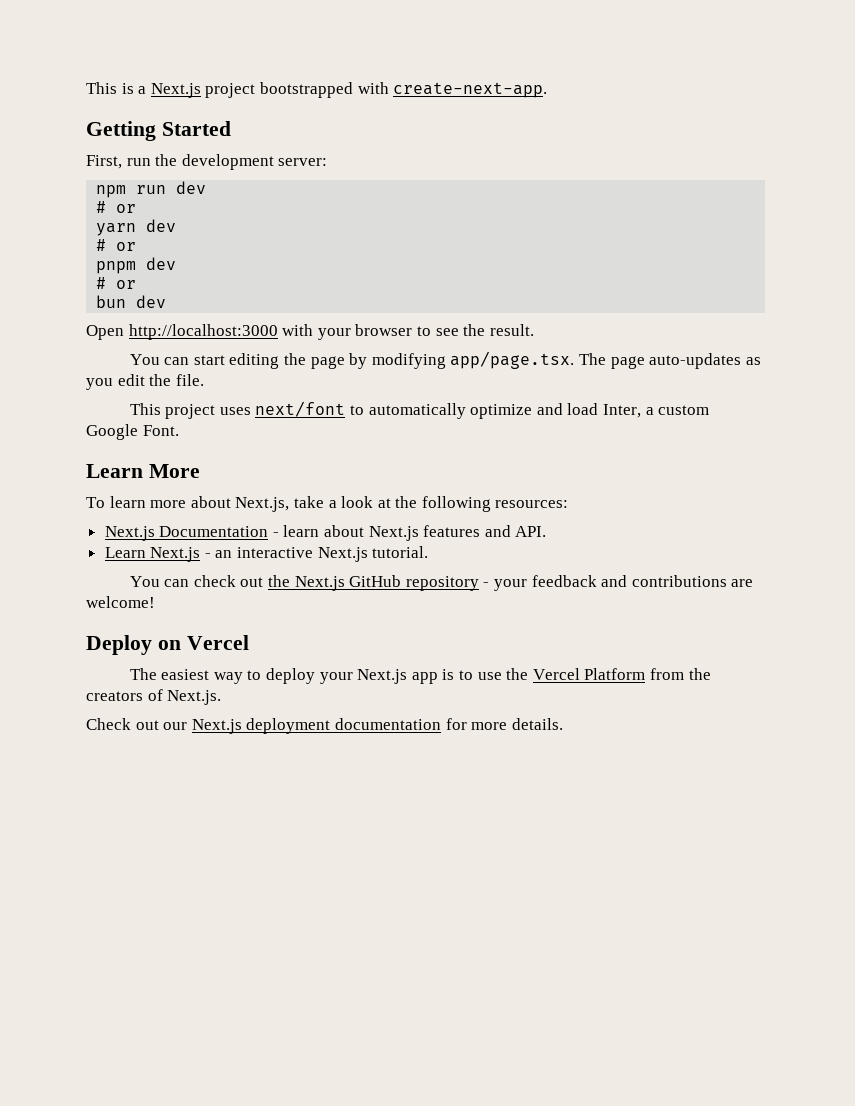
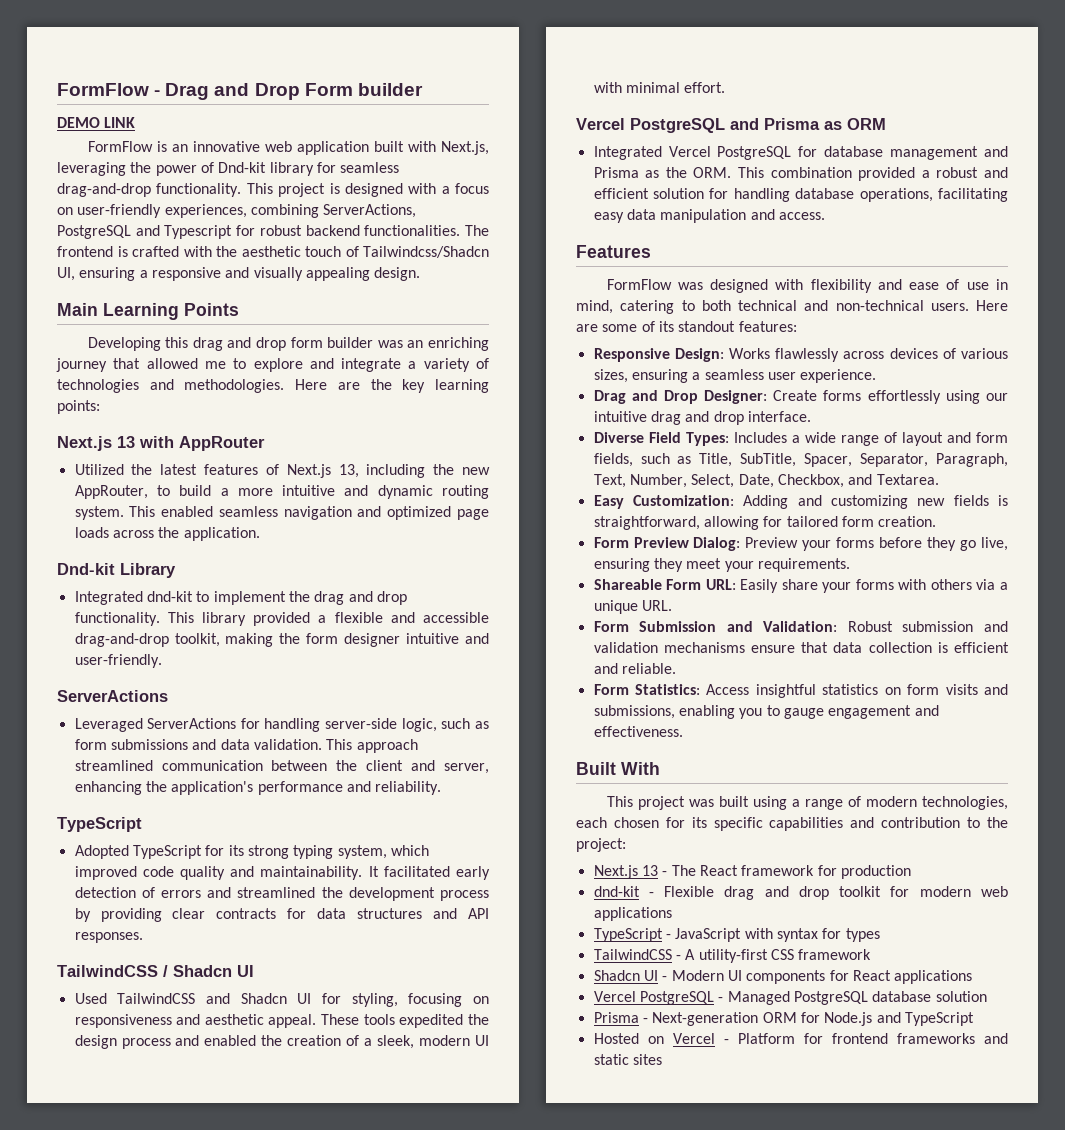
- This is a Next.js project bootstrapped with create-next-app.
- Getting Started
- First, run the development server:
- npm run dev
- # or
- yarn dev
- # or
- pnpm dev
- # or
- bun dev
- Open http://localhost:3000 with your browser to see the result.
- You can start editing the page by modifying app/page.tsx. The page auto-updates as you edit the file.
- This project uses next/font to automatically optimize and load Inter, a custom Google Font.
- Learn More
- To learn more about Next.js, take a look at the following resources:
- Next.js Documentation - learn about Next.js features and API.
- Learn Next.js - an interactive Next.js tutorial.
- You can check out the Next.js GitHub repository - your feedback and contributions are welcome!
- Deploy on Vercel
- The easiest way to deploy your Next.js app is to use the Vercel Platform from the creators of Next.js.
- Check out our Next.js deployment documentation for more details.
+ FormFlow - Drag and Drop Form builder
+ DEMO LINK
+ FormFlow is an innovative web application built with Next.js, leveraging the power of Dnd-kit library for seamless drag-and-drop functionality. This project is designed with a focus on user-friendly experiences, combining ServerActions, PostgreSQL and Typescript for robust backend functionalities. The frontend is crafted with the aesthetic touch of Tailwindcss/Shadcn UI, ensuring a responsive and visually appealing design.
+ Main Learning Points
+ Developing this drag and drop form builder was an enriching journey that allowed me to explore and integrate a variety of technologies and methodologies. Here are the key learning points:
+ Next.js 13 with AppRouter
+ Utilized the latest features of Next.js 13, including the new AppRouter, to build a more intuitive and dynamic routing system. This enabled seamless navigation and optimized page loads across the application.
+ Dnd-kit Library
+ Integrated dnd-kit to implement the drag and drop functionality. This library provided a flexible and accessible drag-and-drop toolkit, making the form designer intuitive and user-friendly.
+ ServerActions
+ Leveraged ServerActions for handling server-side logic, such as form submissions and data validation. This approach streamlined communication between the client and server, enhancing the application's performance and reliability.
+ TypeScript
+ Adopted TypeScript for its strong typing system, which improved code quality and maintainability. It facilitated early detection of errors and streamlined the development process by providing clear contracts for data structures and API responses.
+ TailwindCSS / Shadcn UI
+ Used TailwindCSS and Shadcn UI for styling, focusing on responsiveness and aesthetic appeal. These tools expedited the design process and enabled the creation of a sleek, modern UI with minimal effort.
+ Vercel PostgreSQL and Prisma as ORM
+ Integrated Vercel PostgreSQL for database management and Prisma as the ORM. This combination provided a robust and efficient solution for handling database operations, facilitating easy data manipulation and access.
+ Features
+ FormFlow was designed with flexibility and ease of use in mind, catering to both technical and non-technical users. Here are some of its standout features:
+ Responsive Design: Works flawlessly across devices of various sizes, ensuring a seamless user experience.
+ Drag and Drop Designer: Create forms effortlessly using our intuitive drag and drop interface.
+ Diverse Field Types: Includes a wide range of layout and form fields, such as Title, SubTitle, Spacer, Separator, Paragraph, Text, Number, Select, Date, Checkbox, and Textarea.
+ Easy Customization: Adding and customizing new fields is straightforward, allowing for tailored form creation.
+ Form Preview Dialog: Preview your forms before they go live, ensuring they meet your requirements.
+ Shareable Form URL: Easily share your forms with others via a unique URL.
+ Form Submission and Validation: Robust submission and validation mechanisms ensure that data collection is efficient and reliable.
+ Form Statistics: Access insightful statistics on form visits and submissions, enabling you to gauge engagement and effectiveness.
+ Built With
+ This project was built using a range of modern technologies, each chosen for its specific capabilities and contribution to the project:
+ Next.js 13 - The React framework for production
+ dnd-kit - Flexible drag and drop toolkit for modern web applications
+ TypeScript - JavaScript with syntax for types
+ TailwindCSS - A utility-first CSS framework
+ Shadcn UI - Modern UI components for React applications
+ Vercel PostgreSQL - Managed PostgreSQL database solution
+ Prisma - Next-generation ORM for Node.js and TypeScript
+ Hosted on Vercel - Platform for frontend frameworks and static sites

